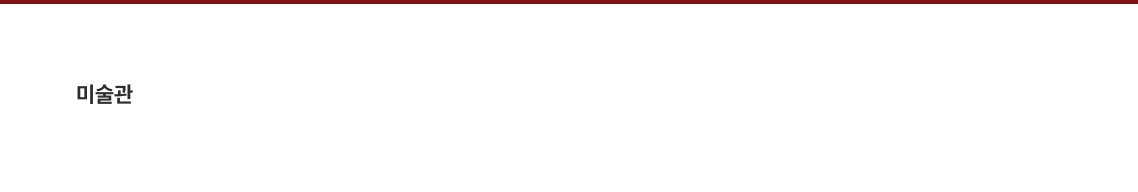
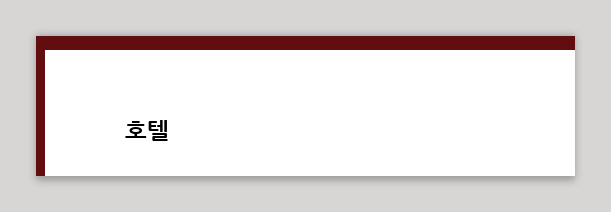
- 미술관
+ 호텔

